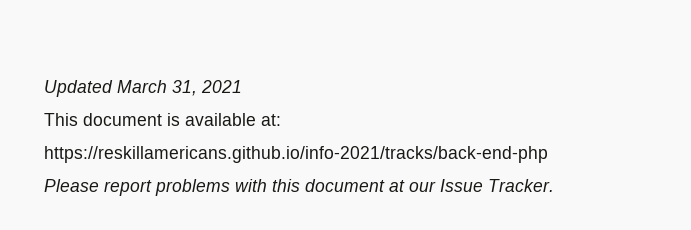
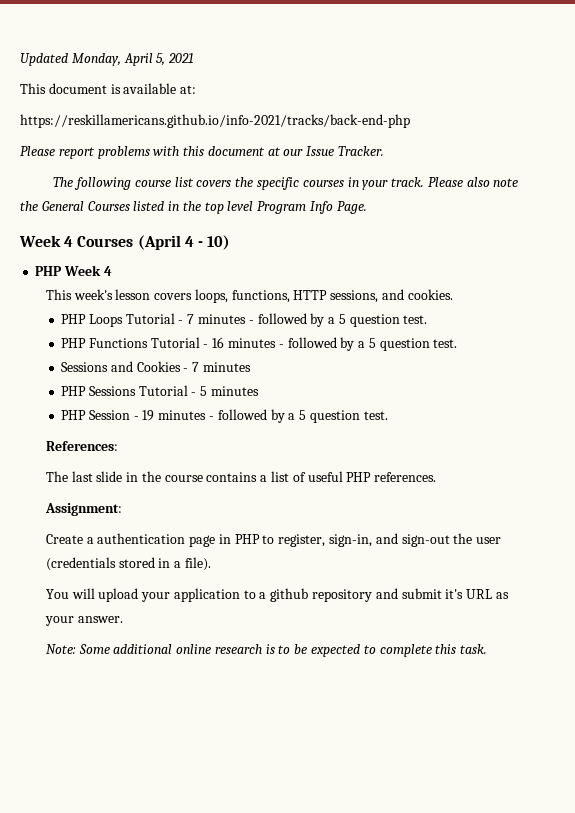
- Updated March 31, 2021
+ Updated Monday, April 5, 2021
+ The following course list covers the specific courses in your track. Please also note the General Courses listed in the top level Program Info Page.
+ Week 4 Courses (April 4 - 10)
+ PHP Week 4
+ This week's lesson covers loops, functions, HTTP sessions, and cookies.
+ PHP Loops Tutorial - 7 minutes - followed by a 5 question test.
+ PHP Functions Tutorial - 16 minutes - followed by a 5 question test.
+ Sessions and Cookies - 7 minutes
+ PHP Sessions Tutorial - 5 minutes
+ PHP Session - 19 minutes - followed by a 5 question test.
+ References:
+ The last slide in the course contains a list of useful PHP references.
+ Assignment:
+ Create a authentication page in PHP to register, sign-in, and sign-out the user (credentials stored in a file).
+ You will upload your application to a github repository and submit it's URL as your answer.
+ Note: Some additional online research is to be expected to complete this task.

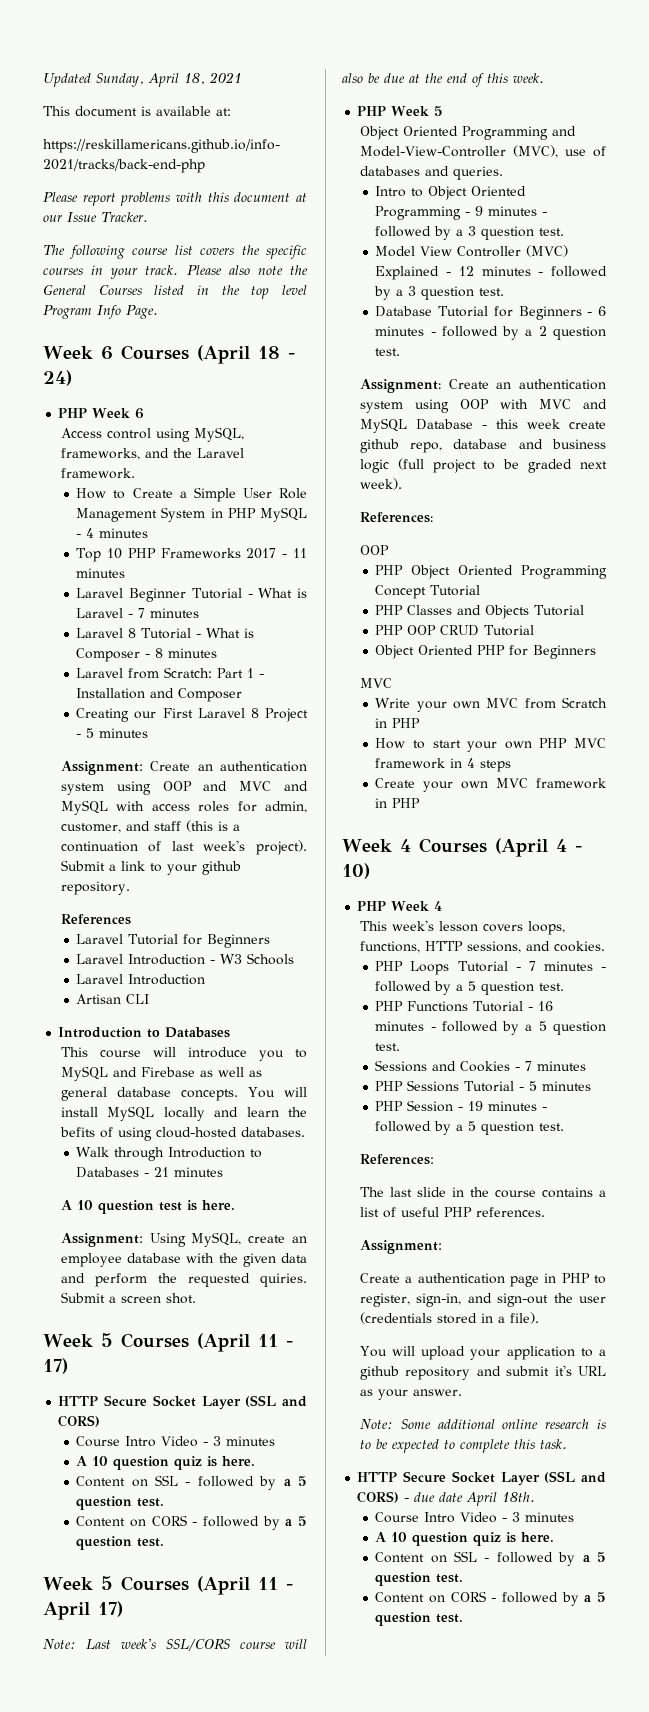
- Updated Monday, April 5, 2021
+ Updated Sunday, April 18, 2021
+ Week 6 Courses (April 18 - 24)
+ PHP Week 6
+ Access control using MySQL, frameworks, and the Laravel framework.
+ How to Create a Simple User Role Management System in PHP MySQL - 4 minutes
+ Top 10 PHP Frameworks 2017 - 11 minutes
+ Laravel Beginner Tutorial - What is Laravel - 7 minutes
+ Laravel 8 Tutorial - What is Composer - 8 minutes
+ Laravel from Scratch: Part 1 - Installation and Composer
+ Creating our First Laravel 8 Project - 5 minutes
+ Assignment: Create an authentication system using OOP and MVC and MySQL with access roles for admin, customer, and staff (this is a continuation of last week's project). Submit a link to your github repository.
+ References
+ Laravel Tutorial for Beginners
+ Laravel Introduction - W3 Schools
+ Laravel Introduction
+ Artisan CLI
+ Introduction to Databases
+ This course will introduce you to MySQL and Firebase as well as general database concepts. You will install MySQL locally and learn the befits of using cloud-hosted databases.
+ Walk through Introduction to Databases - 21 minutes
+ A 10 question test is here.
+ Assignment: Using MySQL, create an employee database with the given data and perform the requested quiries. Submit a screen shot.
+ Week 5 Courses (April 11 - 17)
+ HTTP Secure Socket Layer (SSL and CORS)
+ Course Intro Video - 3 minutes
+ A 10 question quiz is here.
+ Content on SSL - followed by a 5 question test.
+ Content on CORS - followed by a 5 question test.
+ Week 5 Courses (April 11 - April 17)
+ Note: Last week's SSL/CORS course will also be due at the end of this week.
+ PHP Week 5
+ Object Oriented Programming and Model-View-Controller (MVC), use of databases and queries.
+ Intro to Object Oriented Programming - 9 minutes - followed by a 3 question test.
+ Model View Controller (MVC) Explained - 12 minutes - followed by a 3 question test.
+ Database Tutorial for Beginners - 6 minutes - followed by a 2 question test.
+ Assignment: Create an authentication system using OOP with MVC and MySQL Database - this week create github repo, database and business logic (full project to be graded next week).
+ References:
+ OOP
+ PHP Object Oriented Programming Concept Tutorial
+ PHP Classes and Objects Tutorial
+ PHP OOP CRUD Tutorial
+ Object Oriented PHP for Beginners
+ MVC
+ Write your own MVC from Scratch in PHP
+ How to start your own PHP MVC framework in 4 steps
+ Create your own MVC framework in PHP
+ HTTP Secure Socket Layer (SSL and CORS) - due date April 18th.
+ Course Intro Video - 3 minutes
+ A 10 question quiz is here.
+ Content on SSL - followed by a 5 question test.
+ Content on CORS - followed by a 5 question test.

